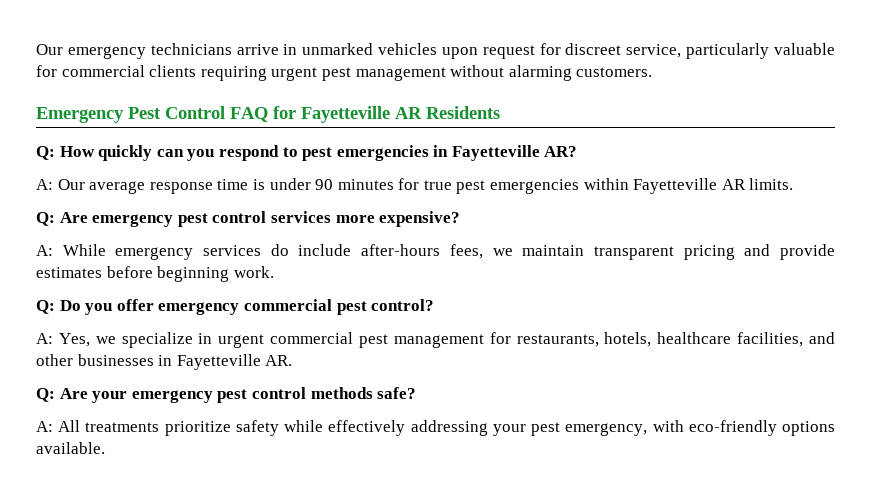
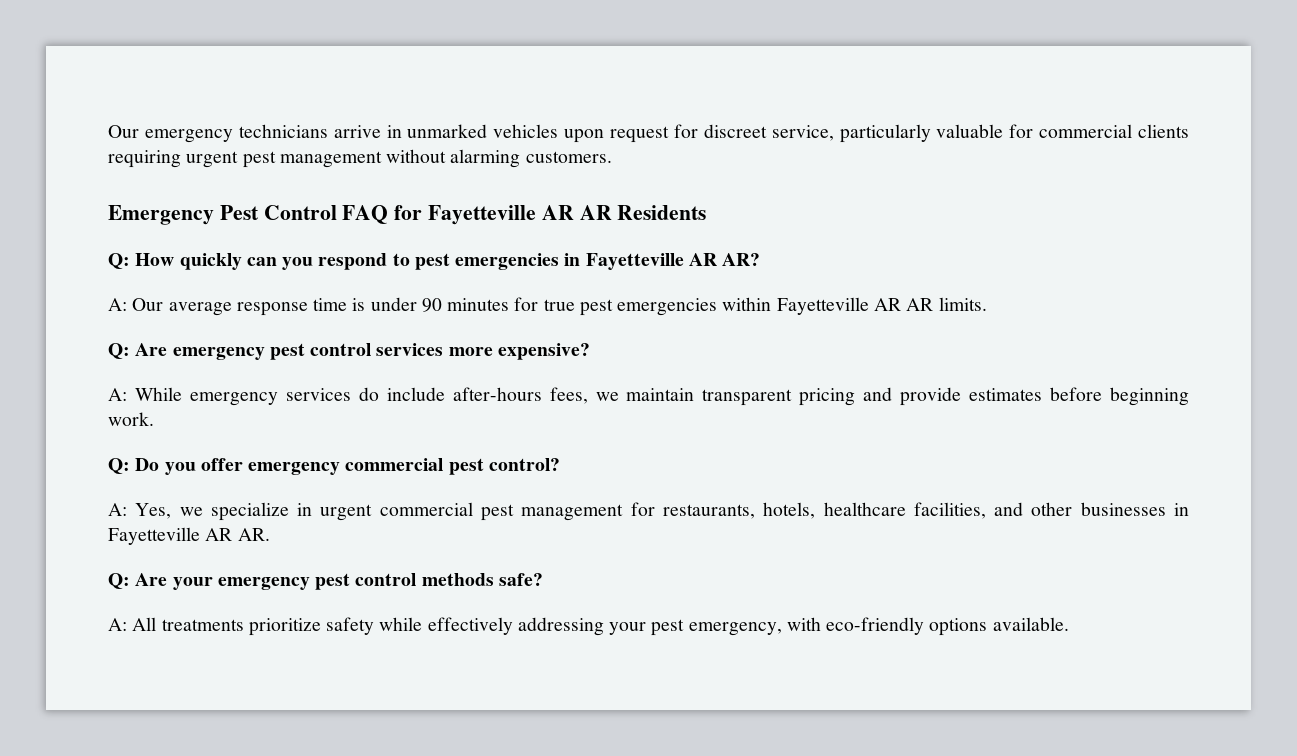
- Emergency Pest Control FAQ for Fayetteville AR Residents
+ Emergency Pest Control FAQ for Fayetteville AR AR Residents
- Q: How quickly can you respond to pest emergencies in Fayetteville AR?
+ Q: How quickly can you respond to pest emergencies in Fayetteville AR AR?
- A: Our average response time is under 90 minutes for true pest emergencies within Fayetteville AR limits.
+ A: Our average response time is under 90 minutes for true pest emergencies within Fayetteville AR AR limits.
- A: Yes, we specialize in urgent commercial pest management for restaurants, hotels, healthcare facilities, and other businesses in Fayetteville AR.
+ A: Yes, we specialize in urgent commercial pest management for restaurants, hotels, healthcare facilities, and other businesses in Fayetteville AR AR.

